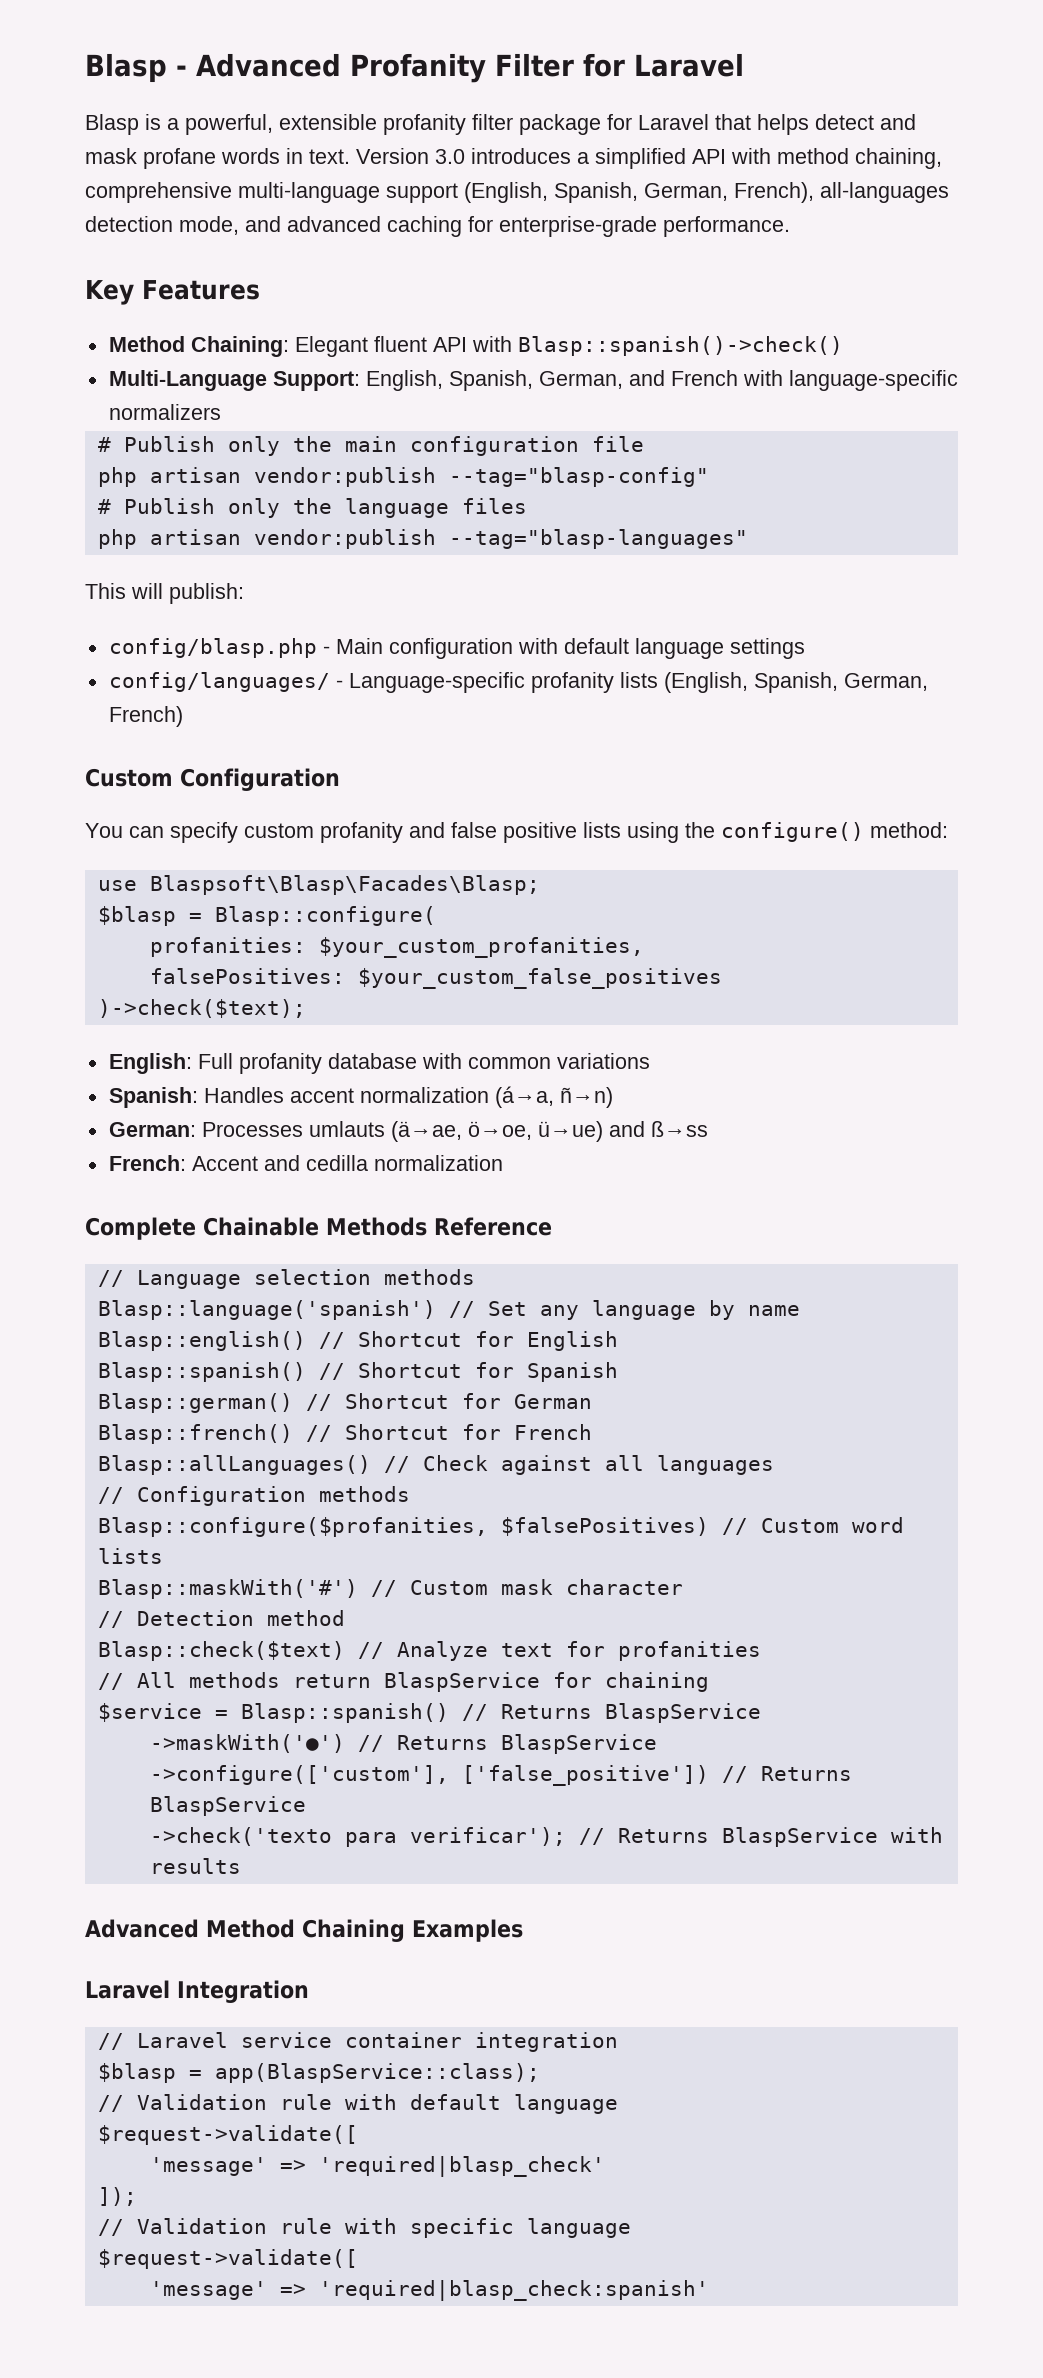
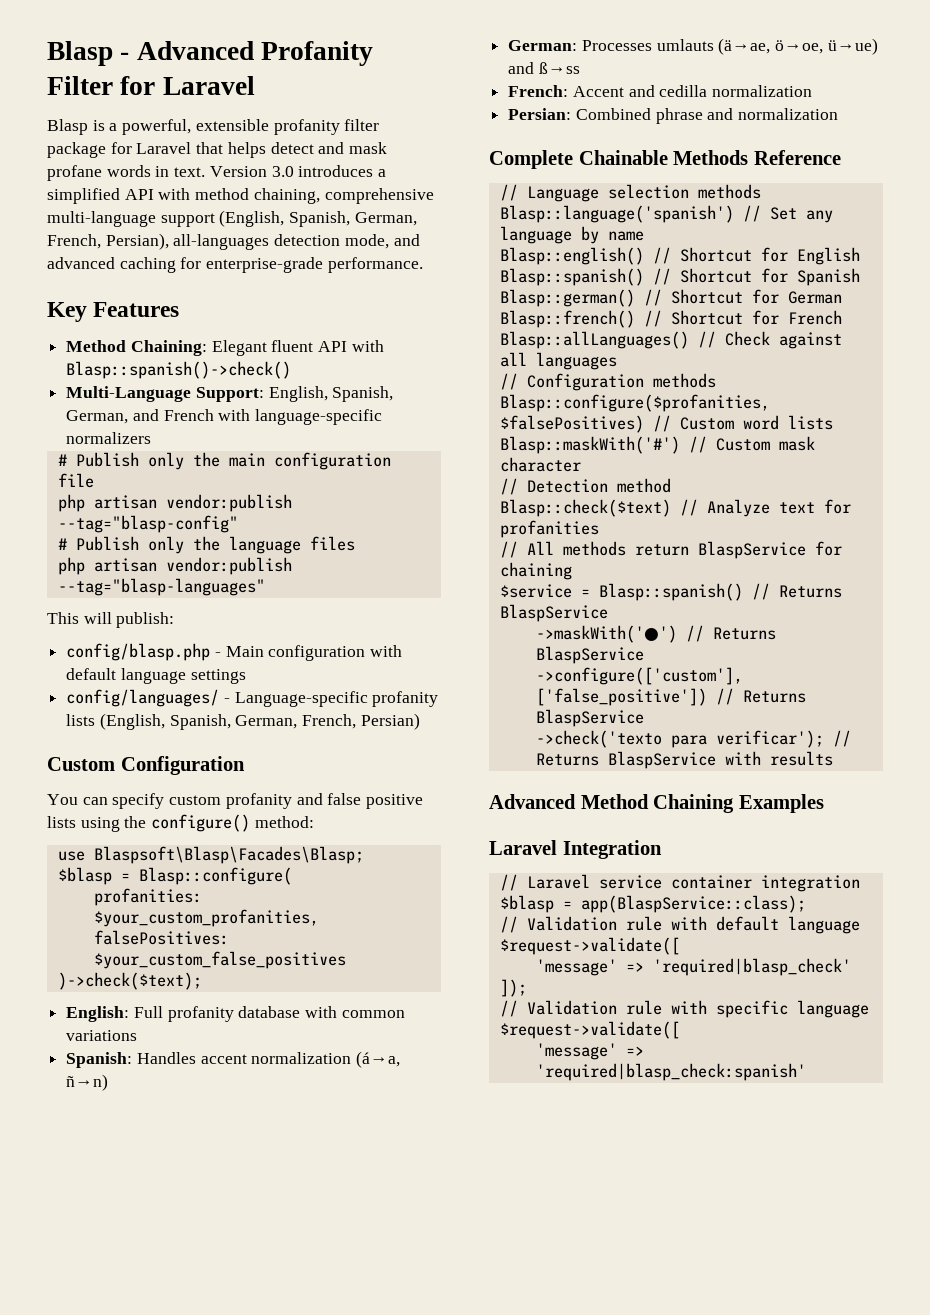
- Version 3.0 introduces a simplified API with method chaining, comprehensive multi-language support (English, Spanish, German, French), all-languages detection mode, and advanced caching for enterprise-grade performance.
+ Version 3.0 introduces a simplified API with method chaining, comprehensive multi-language support (English, Spanish, German, French, Persian), all-languages detection mode, and advanced caching for enterprise-grade performance.
- config/languages/ - Language-specific profanity lists (English, Spanish, German, French)
+ config/languages/ - Language-specific profanity lists (English, Spanish, German, French, Persian)
+ Persian: Combined phrase and normalization

